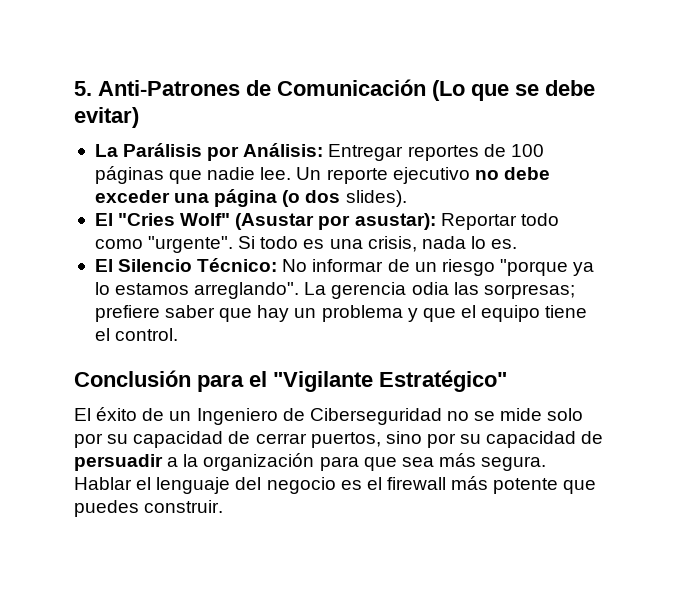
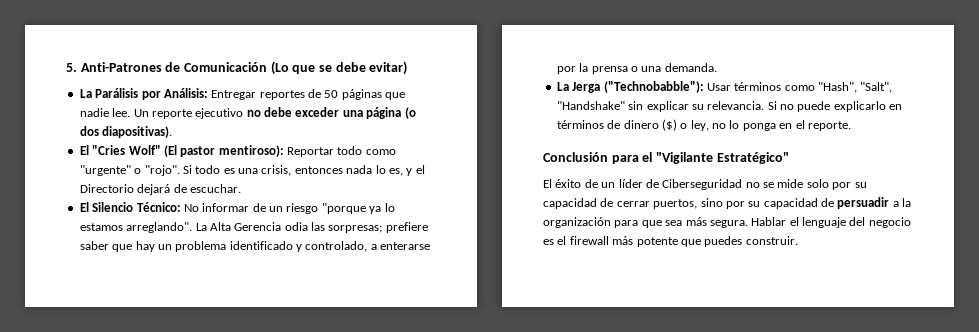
- La Parálisis por Análisis: Entregar reportes de 100 páginas que nadie lee.
+ La Parálisis por Análisis: Entregar reportes de 50 páginas que nadie lee.
- Un reporte ejecutivo no debe exceder una página (o dos slides).
+ Un reporte ejecutivo no debe exceder una página (o dos diapositivas).
- El "Cries Wolf" (Asustar por asustar): Reportar todo como "urgente".
+ El "Cries Wolf" (El pastor mentiroso): Reportar todo como "urgente" o "rojo".
- Si todo es una crisis, nada lo es.
+ Si todo es una crisis, entonces nada lo es, y el Directorio dejará de escuchar.
- La gerencia odia las sorpresas; prefiere saber que hay un problema y que el equipo tiene el control.
+ La Alta Gerencia odia las sorpresas; prefiere saber que hay un problema identificado y controlado, a enterarse por la prensa o una demanda.
+ La Jerga ("Technobabble"): Usar términos como "Hash", "Salt", "Handshake" sin explicar su relevancia. Si no puede explicarlo en términos de dinero ($) o ley, no lo ponga en el reporte.
- El éxito de un Ingeniero de Ciberseguridad no se mide solo por su capacidad de cerrar puertos, sino por su capacidad de persuadir a la organización para que sea más segura.
+ El éxito de un líder de Ciberseguridad no se mide solo por su capacidad de cerrar puertos, sino por su capacidad de persuadir a la organización para que sea más segura.

